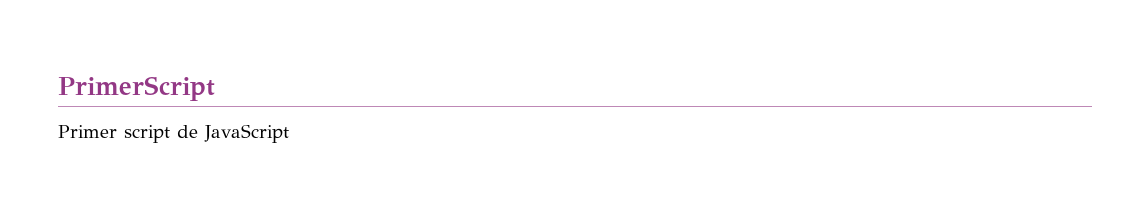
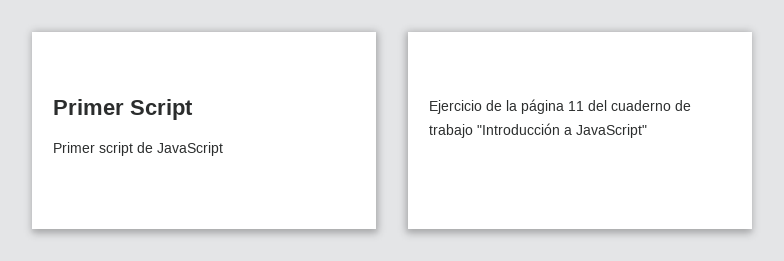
- PrimerScript
+ Primer Script
+ Ejercicio de la página 11 del cuaderno de trabajo "Introducción a JavaScript"

